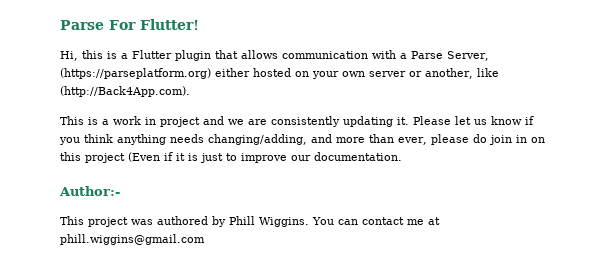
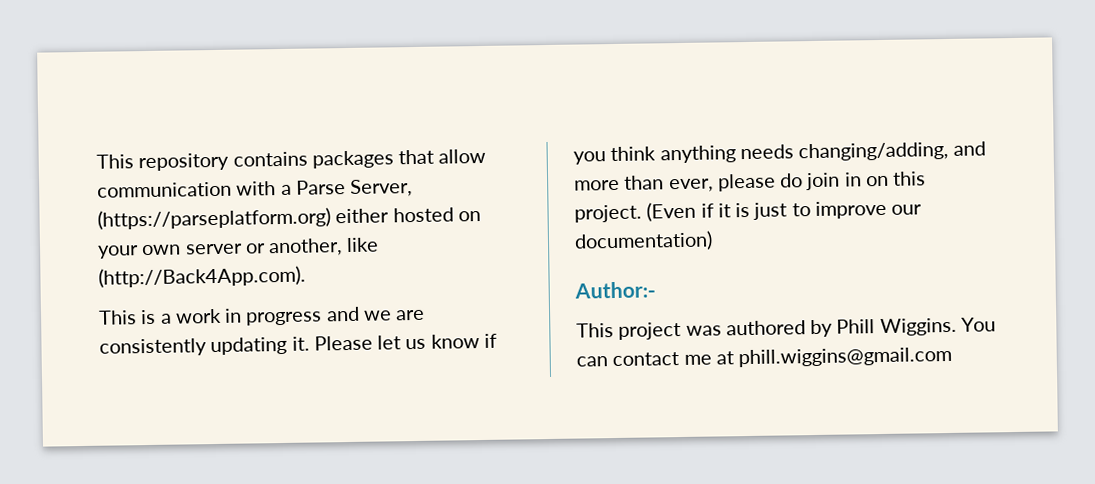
- Parse For Flutter!
- Hi, this is a Flutter plugin that allows communication with a Parse Server, (https://parseplatform.org) either hosted on your own server or another, like (http://Back4App.com).
+ This repository contains packages that allow communication with a Parse Server, (https://parseplatform.org) either hosted on your own server or another, like (http://Back4App.com).
- This is a work in project and we are consistently updating it.
+ This is a work in progress and we are consistently updating it.
- Please let us know if you think anything needs changing/adding, and more than ever, please do join in on this project (Even if it is just to improve our documentation.
+ Please let us know if you think anything needs changing/adding, and more than ever, please do join in on this project. (Even if it is just to improve our documentation)

